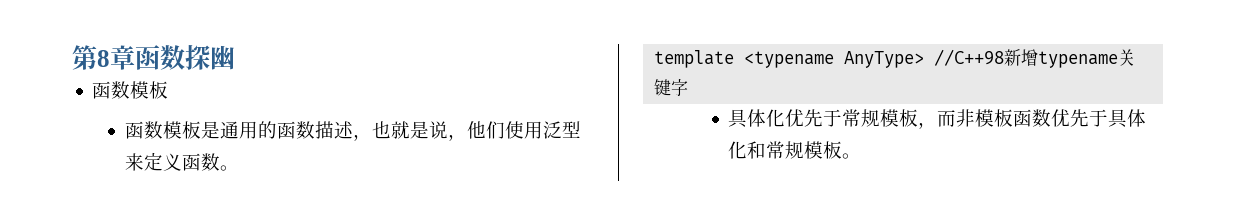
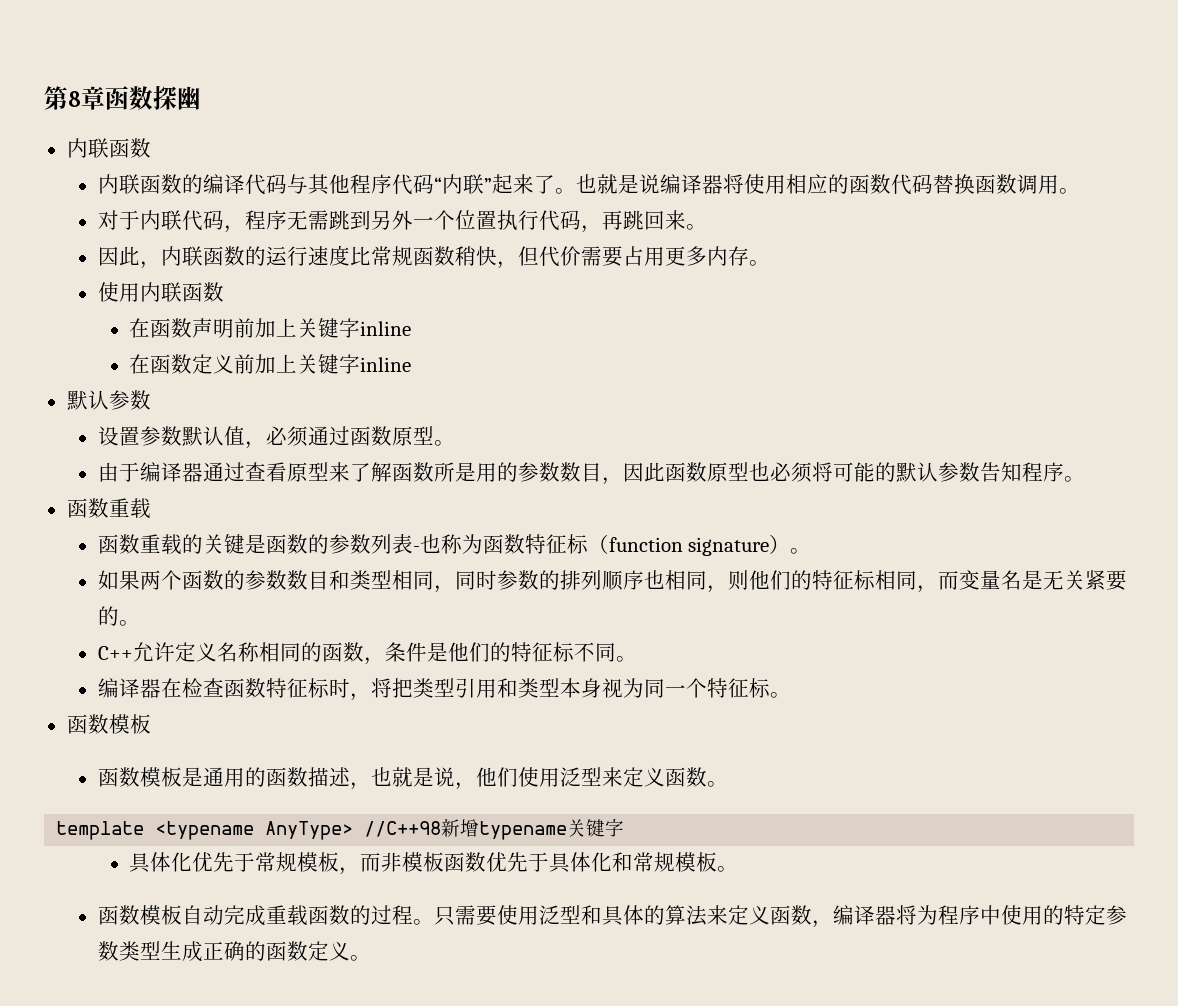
  第8章函数探幽
+ 内联函数
+ 内联函数的编译代码与其他程序代码“内联”起来了。也就是说编译器将使用相应的函数代码替换函数调用。
+ 对于内联代码，程序无需跳到另外一个位置执行代码，再跳回来。
+ 因此，内联函数的运行速度比常规函数稍快，但代价需要占用更多内存。
+ 使用内联函数
+ 在函数声明前加上关键字inline
+ 在函数定义前加上关键字inline
+ 默认参数
+ 设置参数默认值，必须通过函数原型。
+ 由于编译器通过查看原型来了解函数所是用的参数数目，因此函数原型也必须将可能的默认参数告知程序。
+ 函数重载
+ 函数重载的关键是函数的参数列表-也称为函数特征标（function signature）。
+ 如果两个函数的参数数目和类型相同，同时参数的排列顺序也相同，则他们的特征标相同，而变量名是无关紧要的。
+ C++允许定义名称相同的函数，条件是他们的特征标不同。
+ 编译器在检查函数特征标时，将把类型引用和类型本身视为同一个特征标。
+ 函数模板自动完成重载函数的过程。只需要使用泛型和具体的算法来定义函数，编译器将为程序中使用的特定参数类型生成正确的函数定义。

